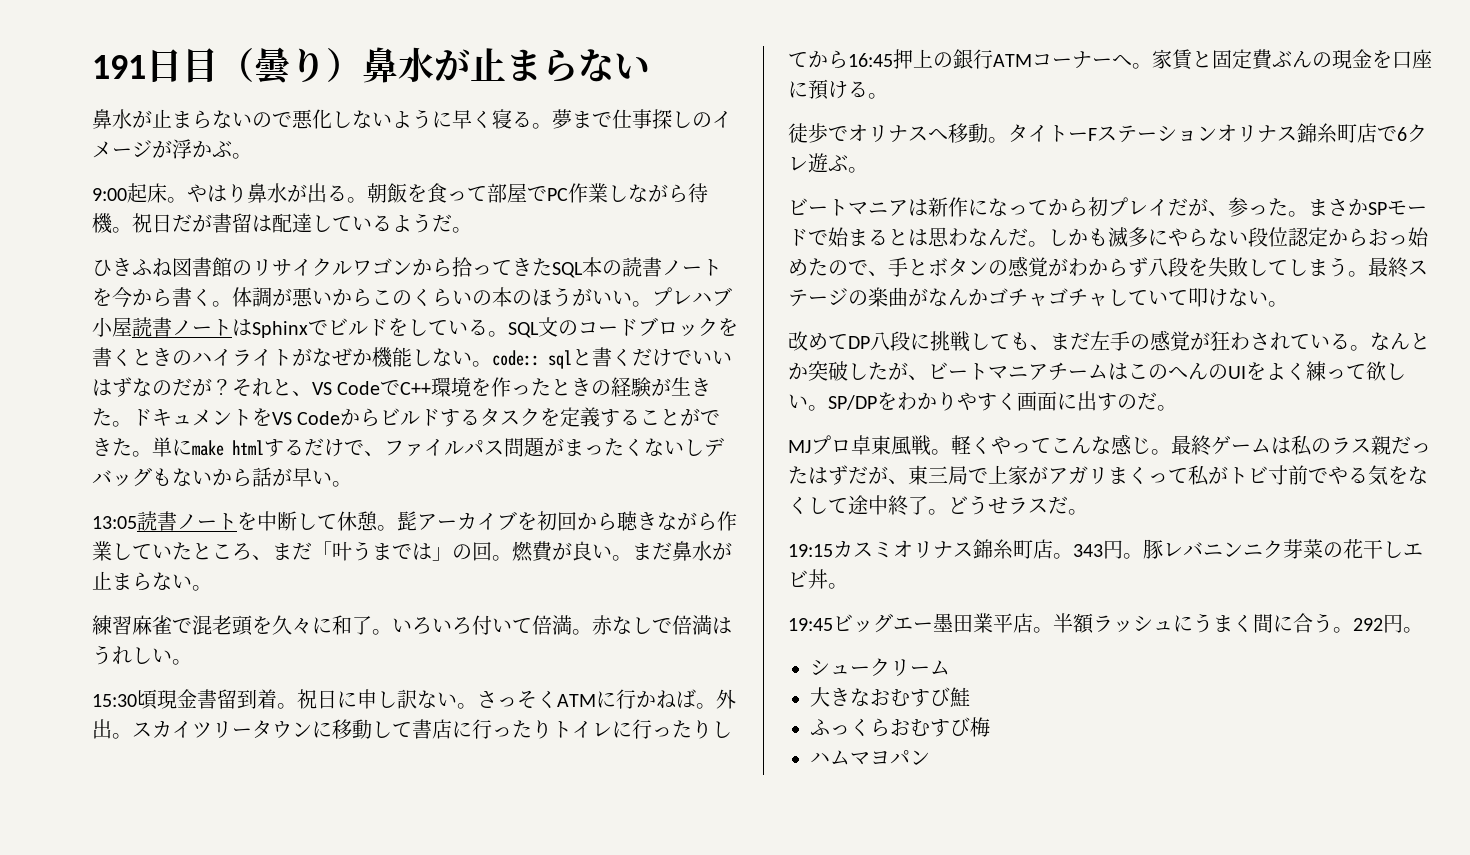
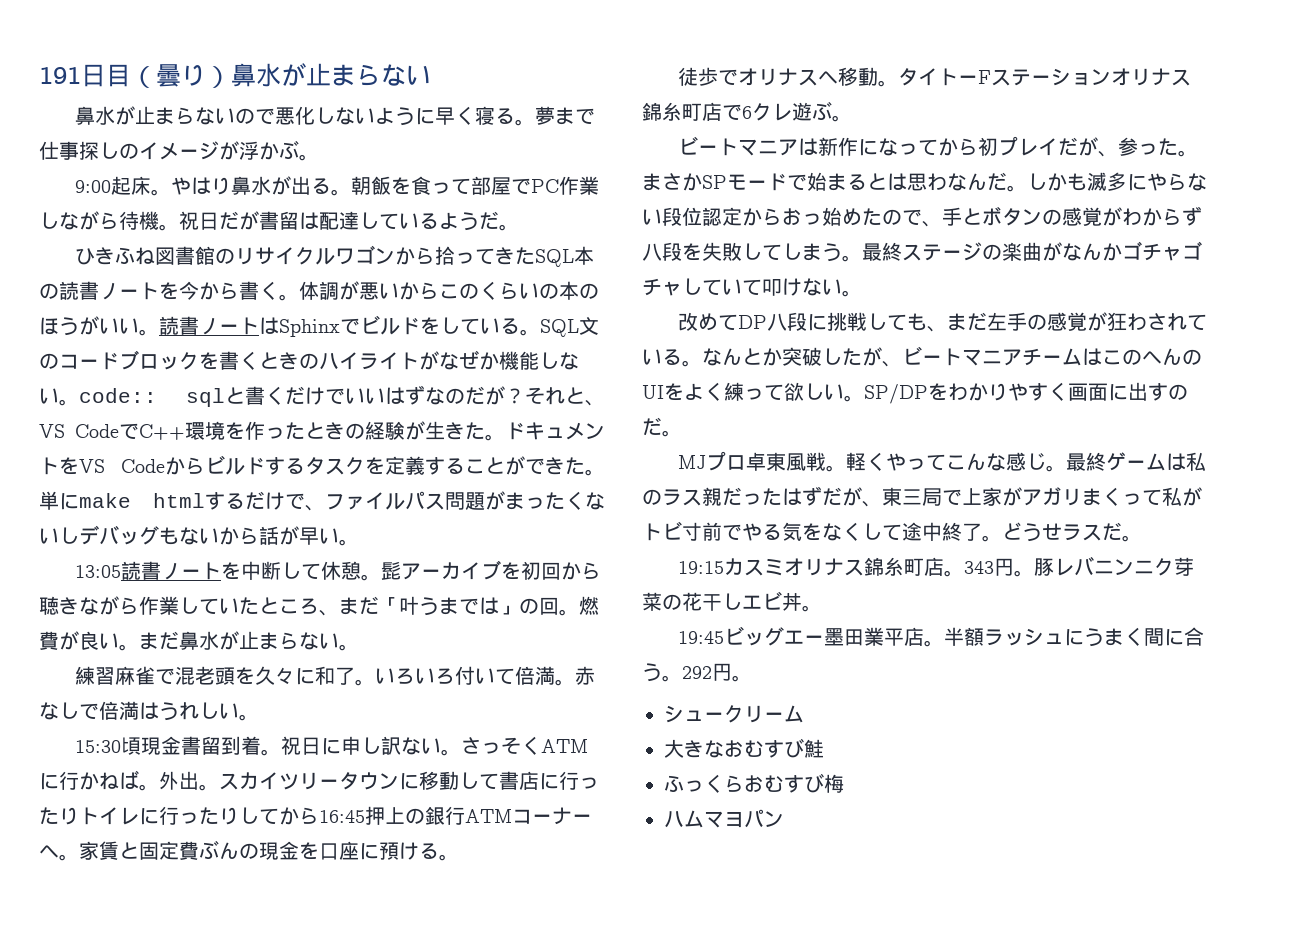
- プレハブ小屋読書ノートはSphinxでビルドをしている。
+ 読書ノートはSphinxでビルドをしている。

